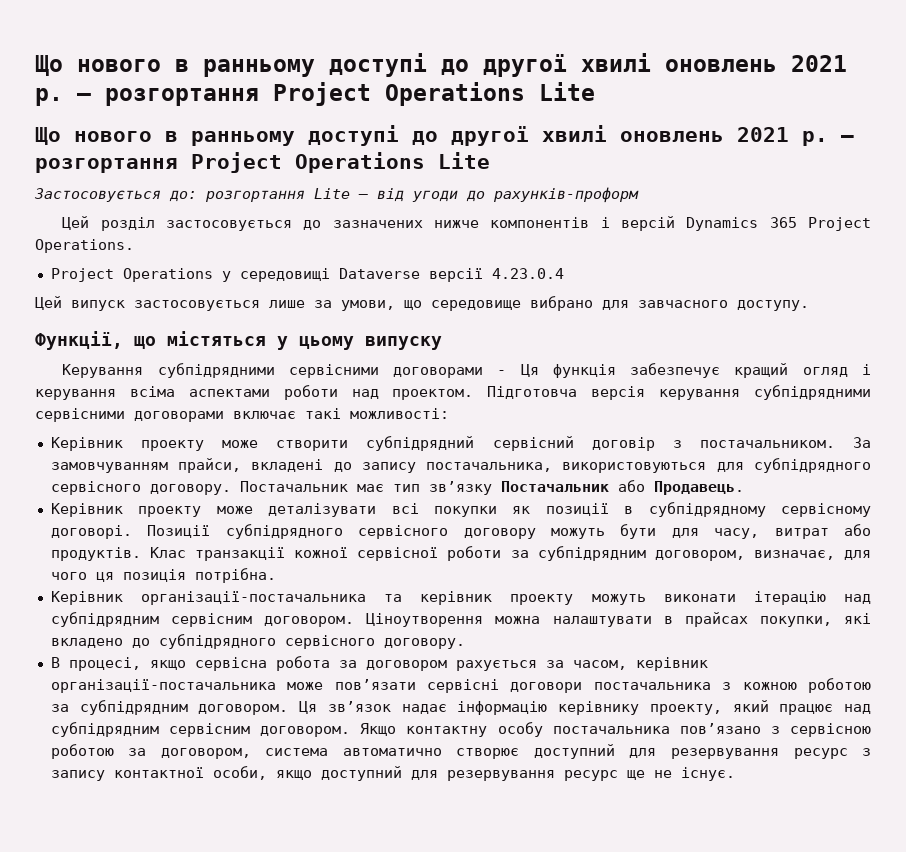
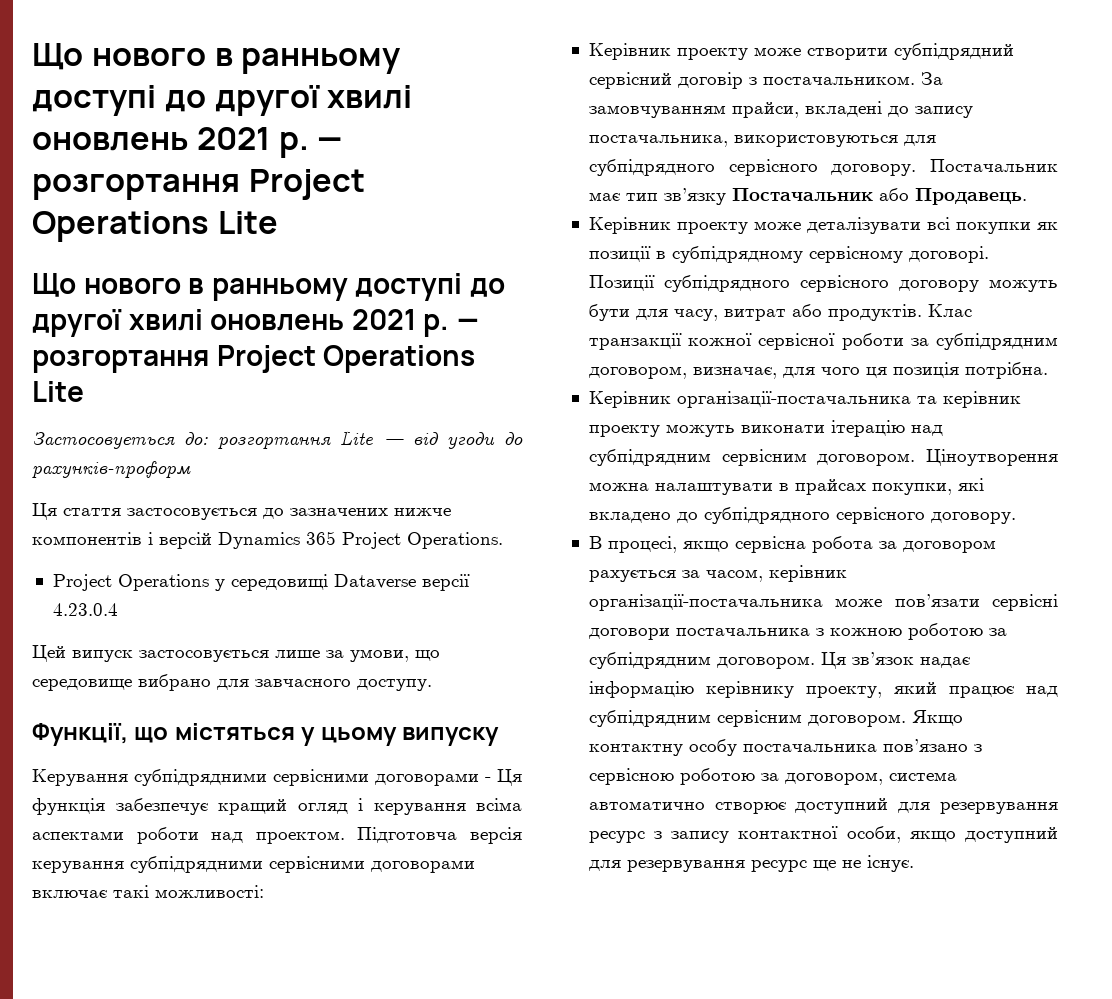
- Цей розділ застосовується до зазначених нижче компонентів і версій Dynamics 365 Project Operations.
+ Ця стаття застосовується до зазначених нижче компонентів і версій Dynamics 365 Project Operations.

